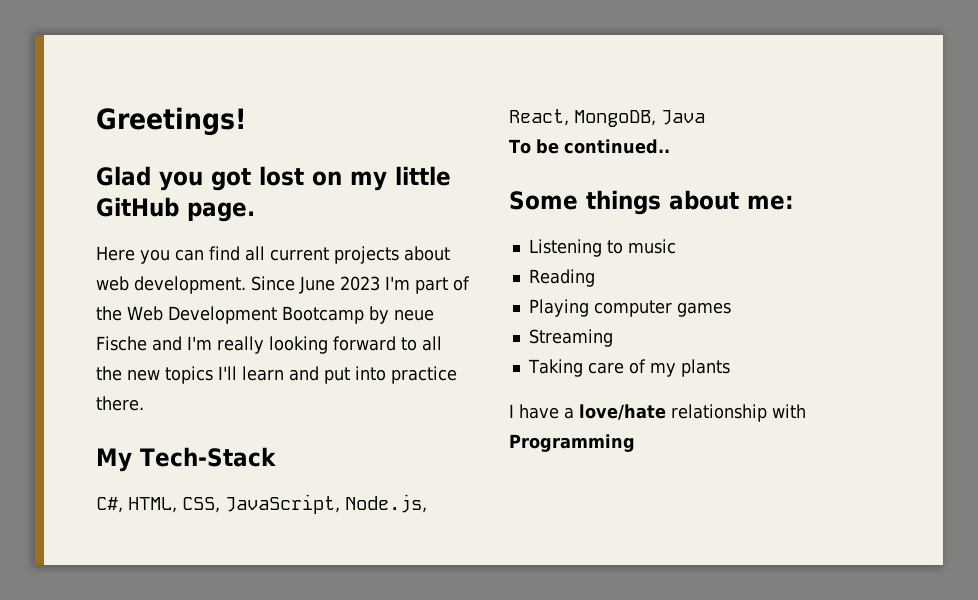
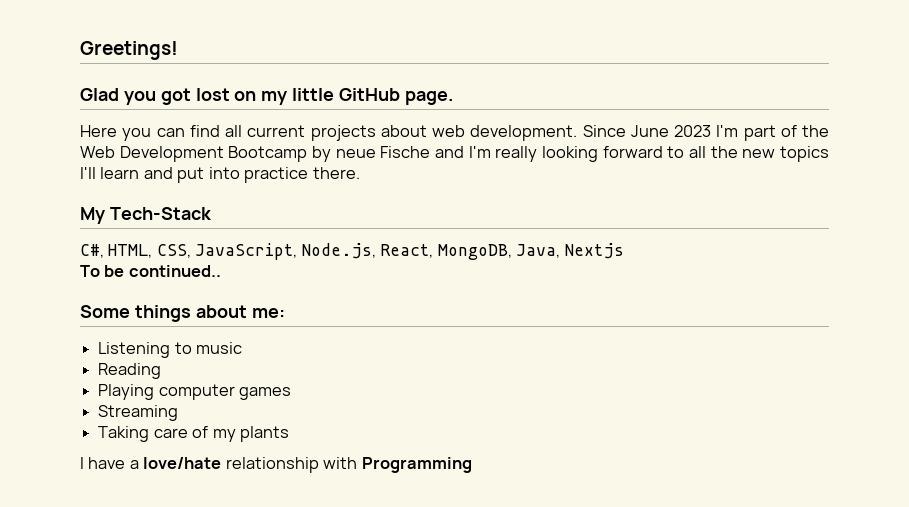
- C#, HTML, CSS, JavaScript, Node.js, React, MongoDB, Java
+ C#, HTML, CSS, JavaScript, Node.js, React, MongoDB, Java, Nextjs

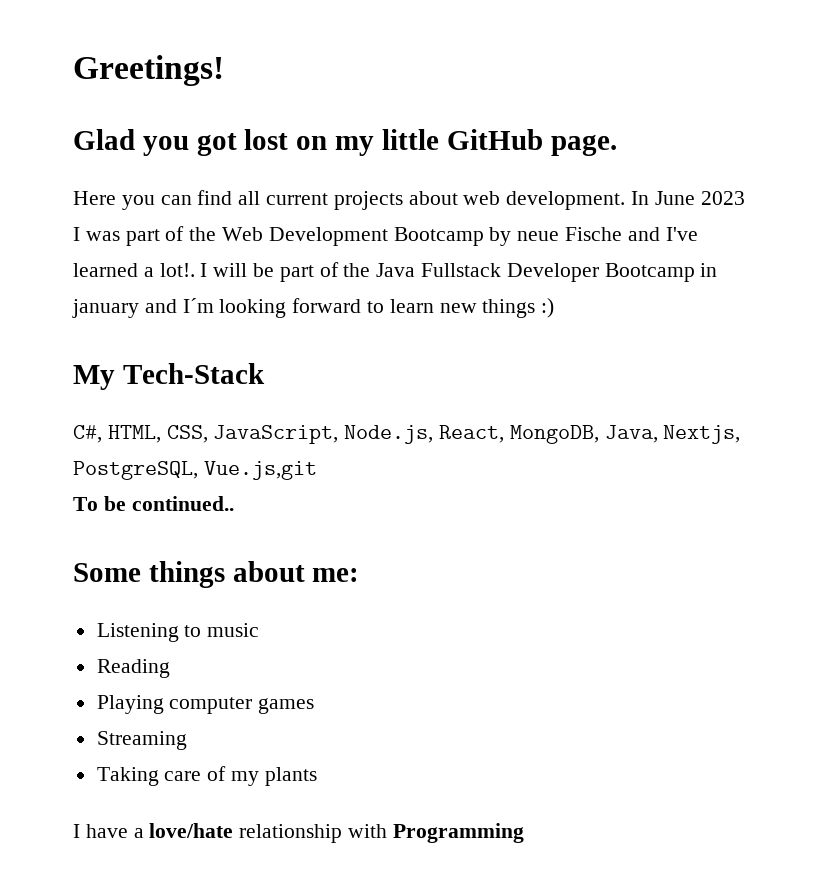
- Since June 2023 I'm part of the Web Development Bootcamp by neue Fische and I'm really looking forward to all the new topics I'll learn and put into practice there.
+ In June 2023 I was part of the Web Development Bootcamp by neue Fische and I've learned a lot!. I will be part of the Java Fullstack Developer Bootcamp in january and I´m looking forward to learn new things :)
- C#, HTML, CSS, JavaScript, Node.js, React, MongoDB, Java, Nextjs
+ C#, HTML, CSS, JavaScript, Node.js, React, MongoDB, Java, Nextjs, PostgreSQL, Vue.js,git

